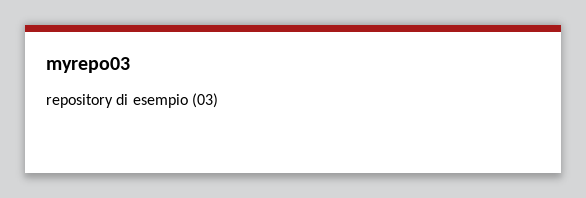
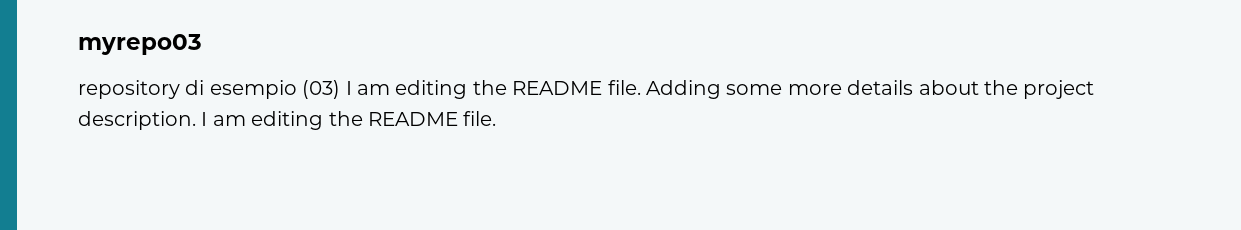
- repository di esempio (03)
+ repository di esempio (03) I am editing the README file. Adding some more details about the project description. I am editing the README file.

